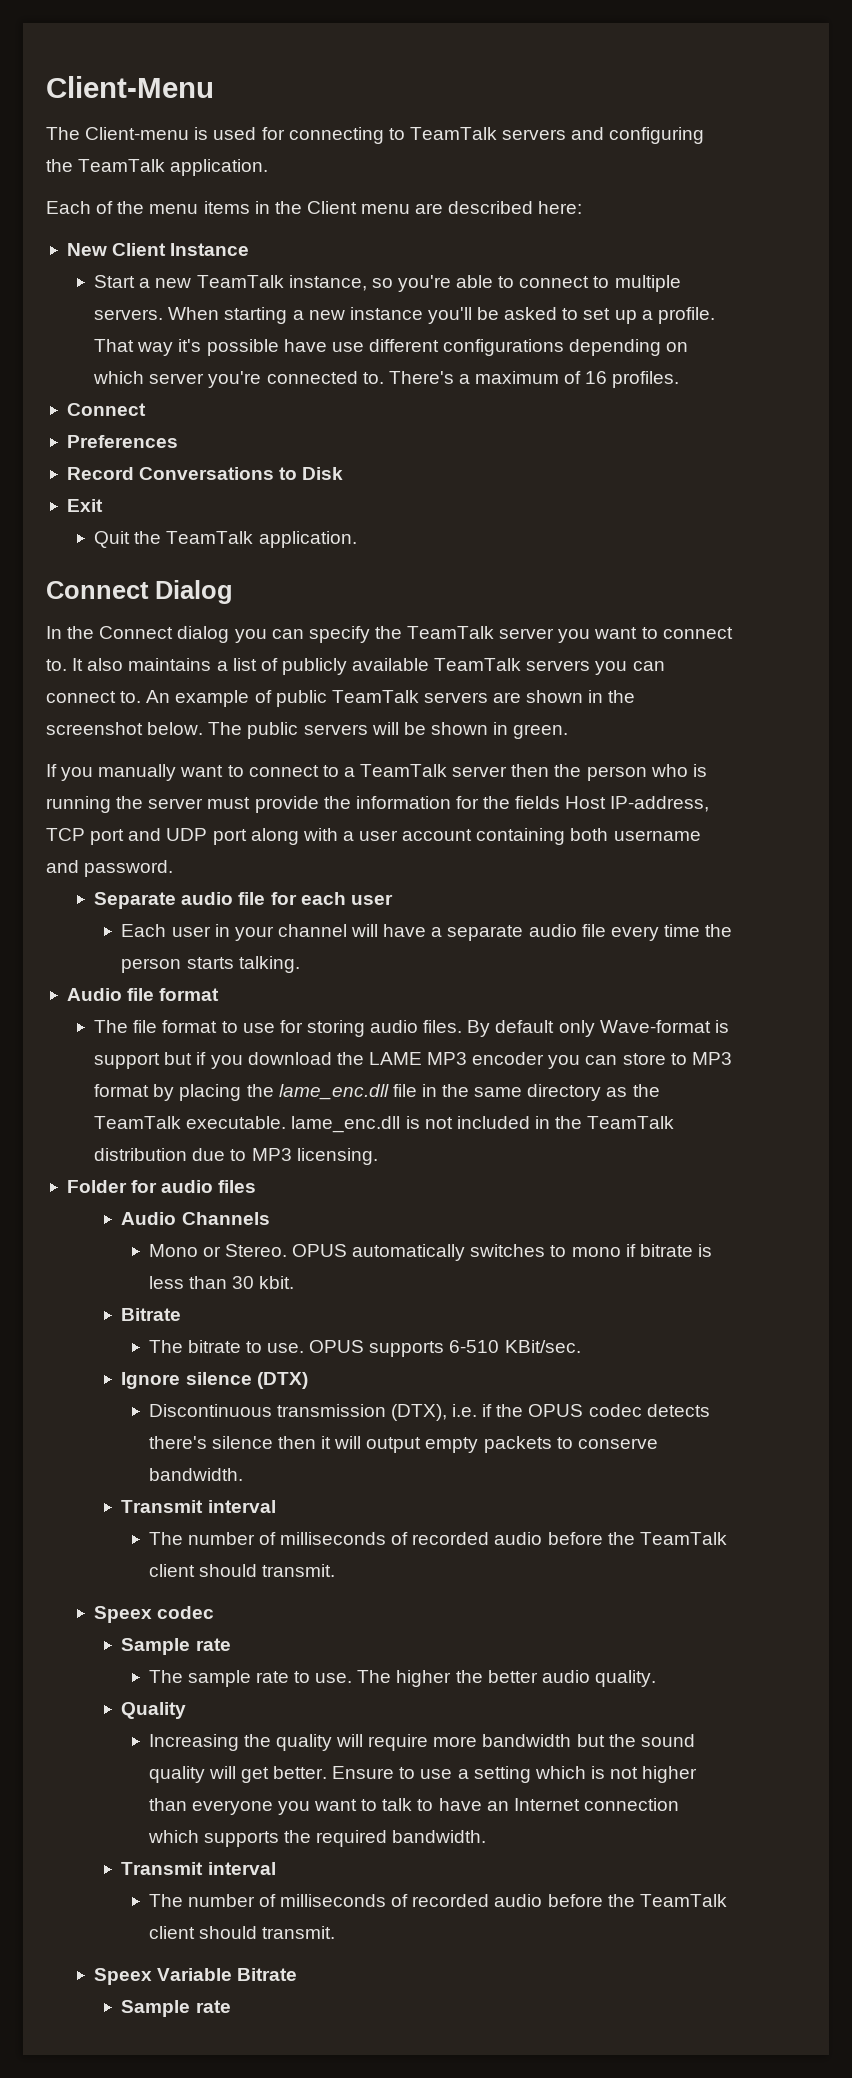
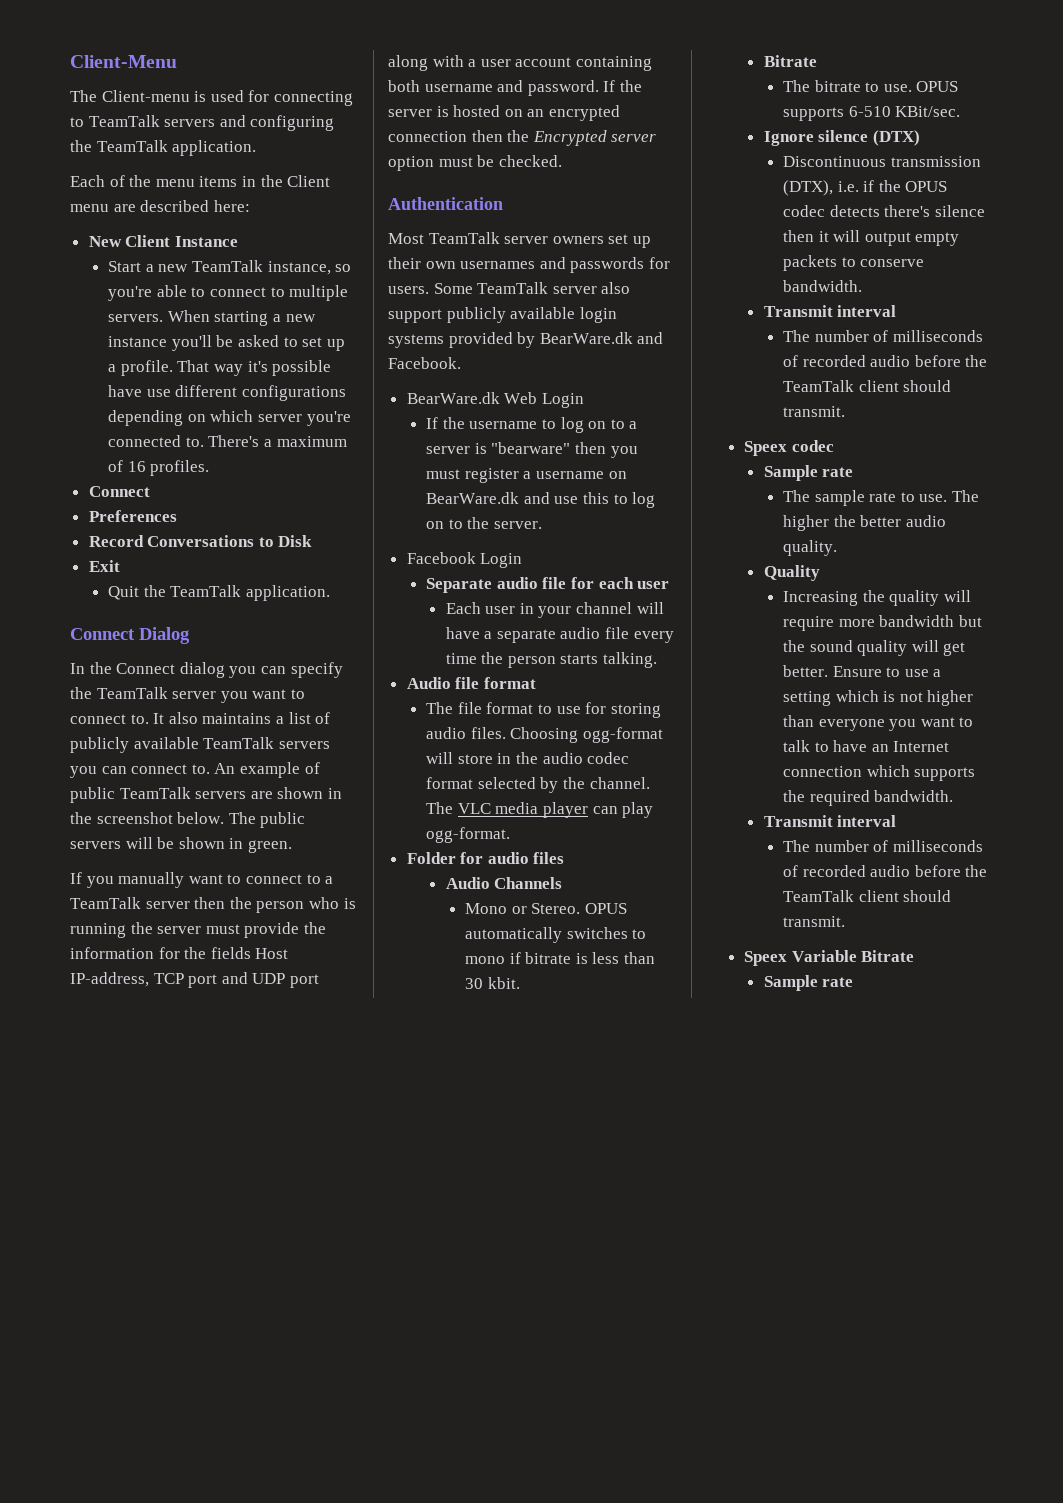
+ If the server is hosted on an encrypted connection then the Encrypted server option must be checked.
+ Authentication
+ Most TeamTalk server owners set up their own usernames and passwords for users. Some TeamTalk server also support publicly available login systems provided by BearWare.dk and Facebook.
+ BearWare.dk Web Login
+ If the username to log on to a server is "bearware" then you must register a username on BearWare.dk and use this to log on to the server.
+ Facebook Login
- By default only Wave-format is support but if you download the LAME MP3 encoder you can store to MP3 format by placing the lame_enc.dll file in the same directory as the TeamTalk executable. lame_enc.dll is not included in the TeamTalk distribution due to MP3 licensing.
+ Choosing ogg-format will store in the audio codec format selected by the channel. The VLC media player can play ogg-format.

